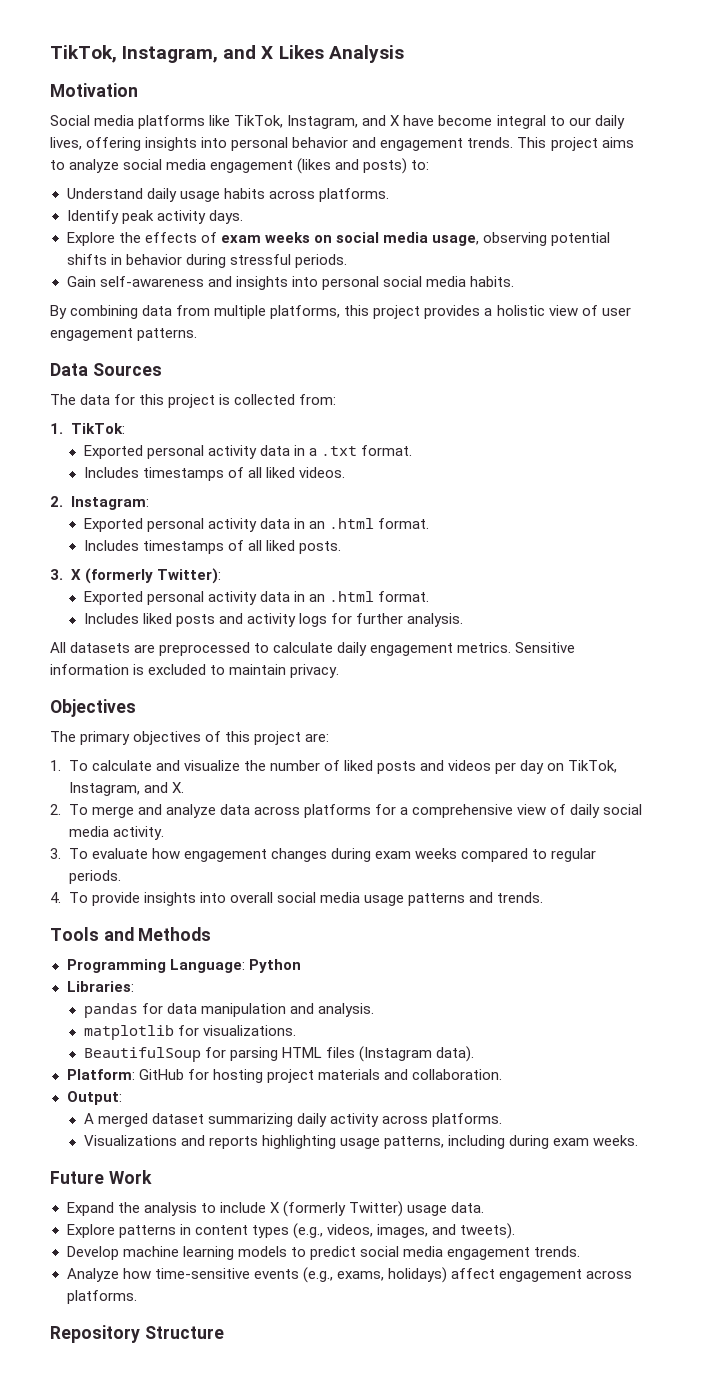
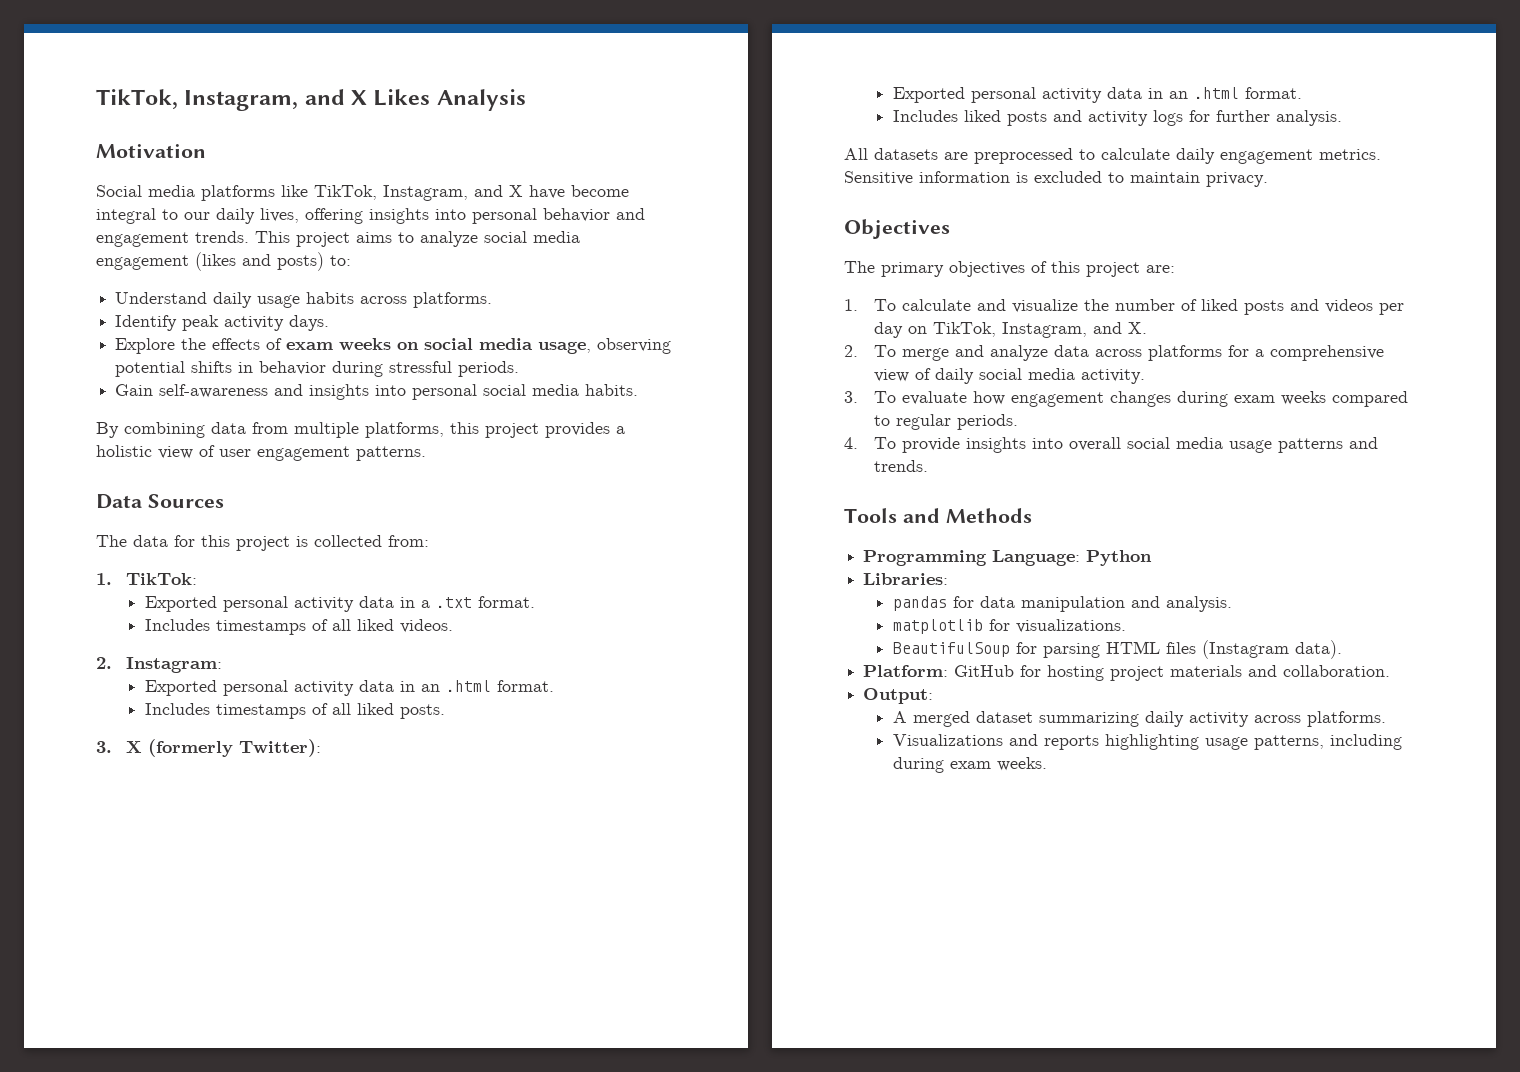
- Future Work
- Expand the analysis to include X (formerly Twitter) usage data.
- Explore patterns in content types (e.g., videos, images, and tweets).
- Develop machine learning models to predict social media engagement trends.
- Analyze how time-sensitive events (e.g., exams, holidays) affect engagement across platforms.
- Repository Structure

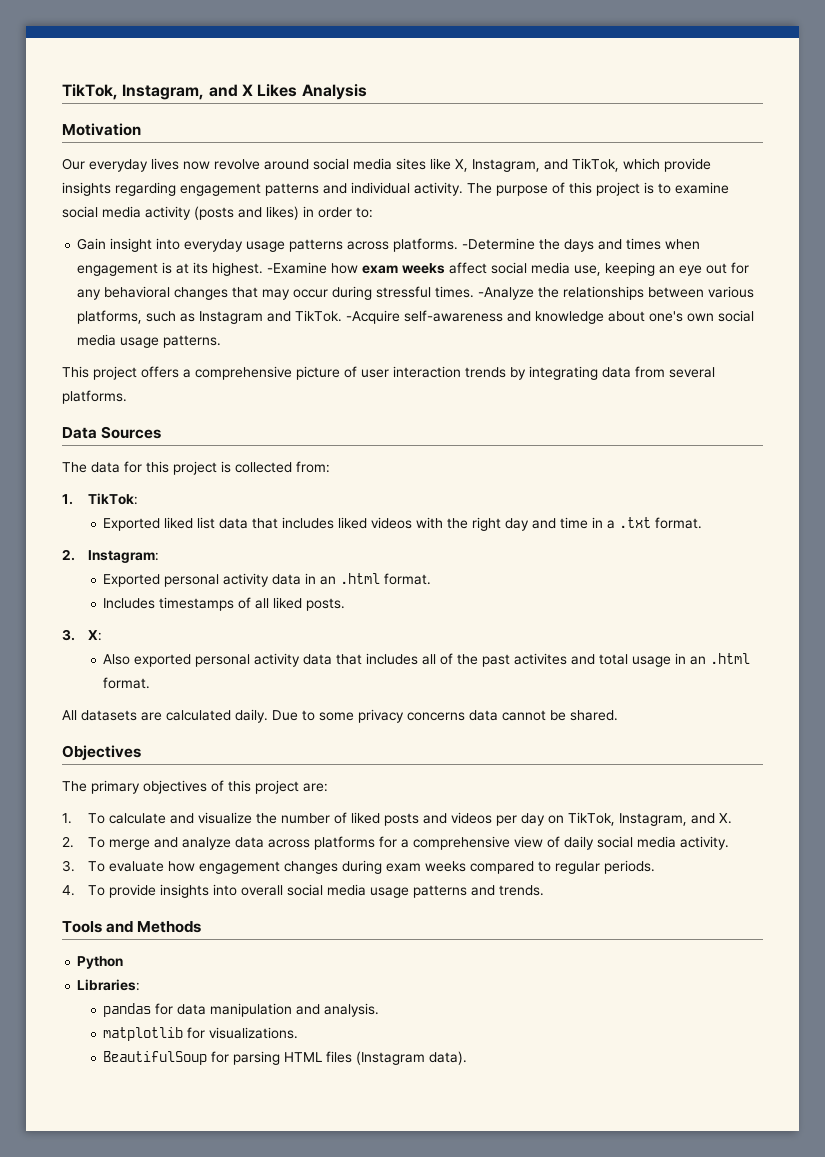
- Social media platforms like TikTok, Instagram, and X have become integral to our daily lives, offering insights into personal behavior and engagement trends. This project aims to analyze social media engagement (likes and posts) to:
- Understand daily usage habits across platforms.
- Identify peak activity days.
- Explore the effects of exam weeks on social media usage, observing potential shifts in behavior during stressful periods.
- Gain self-awareness and insights into personal social media habits.
- By combining data from multiple platforms, this project provides a holistic view of user engagement patterns.
+ Our everyday lives now revolve around social media sites like X, Instagram, and TikTok, which provide insights regarding engagement patterns and individual activity. The purpose of this project is to examine social media activity (posts and likes) in order to:
+ Gain insight into everyday usage patterns across platforms. -Determine the days and times when engagement is at its highest. -Examine how exam weeks affect social media use, keeping an eye out for any behavioral changes that may occur during stressful times. -Analyze the relationships between various platforms, such as Instagram and TikTok. -Acquire self-awareness and knowledge about one's own social media usage patterns.
+ This project offers a comprehensive picture of user interaction trends by integrating data from several platforms.
- Exported personal activity data in a .txt format.
- Includes timestamps of all liked videos.
+ Exported liked list data that includes liked videos with the right day and time in a .txt format.
- 3. X (formerly Twitter):
- Exported personal activity data in an .html format.
- Includes liked posts and activity logs for further analysis.
- All datasets are preprocessed to calculate daily engagement metrics. Sensitive information is excluded to maintain privacy.
+ 3. X:
+ Also exported personal activity data that includes all of the past activites and total usage in an .html format.
+ All datasets are calculated daily. Due to some privacy concerns data cannot be shared.
- Programming Language: Python
+ Python
- Platform: GitHub for hosting project materials and collaboration.
- Output:
- A merged dataset summarizing daily activity across platforms.
- Visualizations and reports highlighting usage patterns, including during exam weeks.

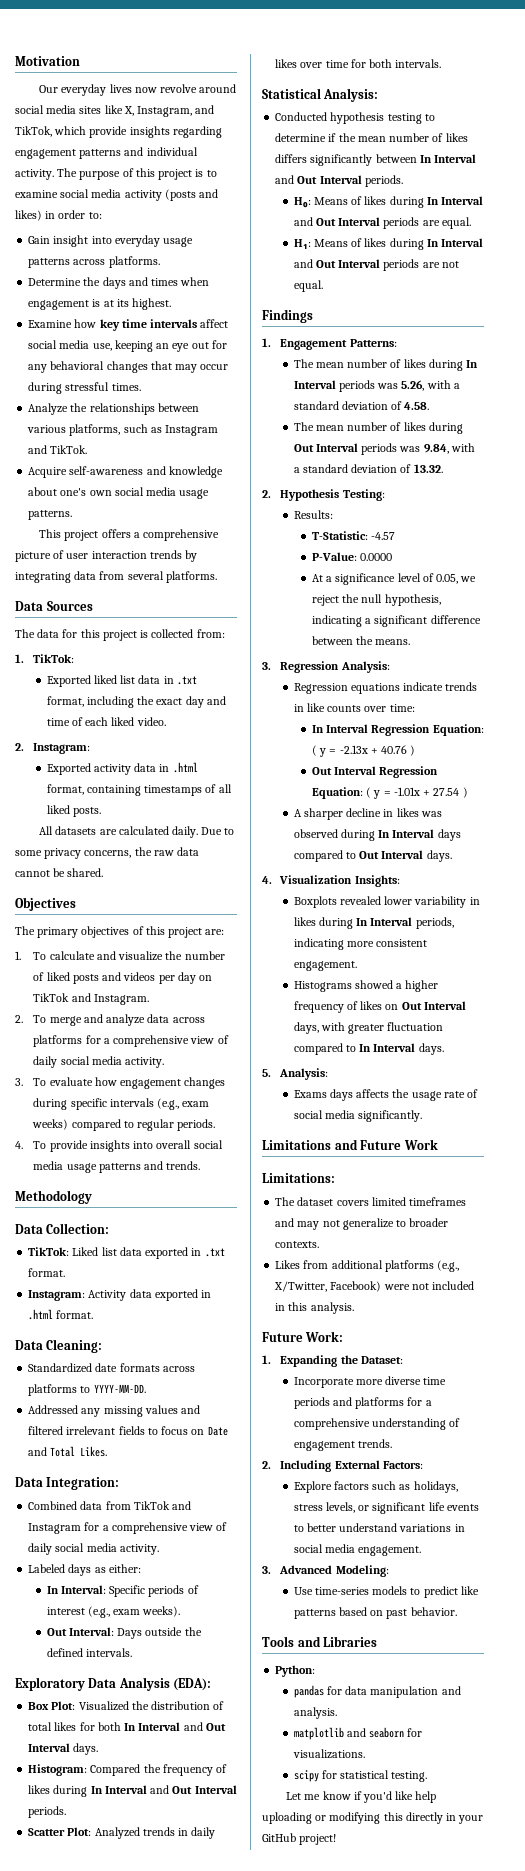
- TikTok, Instagram, and X Likes Analysis
- Gain insight into everyday usage patterns across platforms. -Determine the days and times when engagement is at its highest. -Examine how exam weeks affect social media use, keeping an eye out for any behavioral changes that may occur during stressful times. -Analyze the relationships between various platforms, such as Instagram and TikTok. -Acquire self-awareness and knowledge about one's own social media usage patterns.
+ Gain insight into everyday usage patterns across platforms.
+ Determine the days and times when engagement is at its highest.
+ Examine how key time intervals affect social media use, keeping an eye out for any behavioral changes that may occur during stressful times.
+ Analyze the relationships between various platforms, such as Instagram and TikTok.
+ Acquire self-awareness and knowledge about one's own social media usage patterns.
- Exported liked list data that includes liked videos with the right day and time in a .txt format.
+ Exported liked list data in .txt format, including the exact day and time of each liked video.
- Exported personal activity data in an .html format.
- Includes timestamps of all liked posts.
+ Exported activity data in .html format, containing timestamps of all liked posts.
- 3. X:
- Also exported personal activity data that includes all of the past activites and total usage in an .html format.
- Due to some privacy concerns data cannot be shared.
+ Due to some privacy concerns, the raw data cannot be shared.
- 1. To calculate and visualize the number of liked posts and videos per day on TikTok, Instagram, and X.
+ 1. To calculate and visualize the number of liked posts and videos per day on TikTok and Instagram.
- 3. To evaluate how engagement changes during exam weeks compared to regular periods.
+ 3. To evaluate how engagement changes during specific intervals (e.g., exam weeks) compared to regular periods.
+ Methodology
+ Data Collection:
+ TikTok: Liked list data exported in .txt format.
+ Instagram: Activity data exported in .html format.
+ Data Cleaning:
+ Standardized date formats across platforms to YYYY-MM-DD.
+ Addressed any missing values and filtered irrelevant fields to focus on Date and Total Likes.
+ Data Integration:
+ Combined data from TikTok and Instagram for a comprehensive view of daily social media activity.
+ Labeled days as either:
+ In Interval: Specific periods of interest (e.g., exam weeks).
+ Out Interval: Days outside the defined intervals.
+ Exploratory Data Analysis (EDA):
+ Box Plot: Visualized the distribution of total likes for both In Interval and Out Interval days.
+ Histogram: Compared the frequency of likes during In Interval and Out Interval periods.
+ Scatter Plot: Analyzed trends in daily likes over time for both intervals.
+ Statistical Analysis:
+ Conducted hypothesis testing to determine if the mean number of likes differs significantly between In Interval and Out Interval periods.
+ H₀: Means of likes during In Interval and Out Interval periods are equal.
+ H₁: Means of likes during In Interval and Out Interval periods are not equal.
+ Findings
+ 1. Engagement Patterns:
+ The mean number of likes during In Interval periods was 5.26, with a standard deviation of 4.58.
+ The mean number of likes during Out Interval periods was 9.84, with a standard deviation of 13.32.
+ 2. Hypothesis Testing:
+ Results:
+ T-Statistic: -4.57
+ P-Value: 0.0000
+ At a significance level of 0.05, we reject the null hypothesis, indicating a significant difference between the means.
+ 3. Regression Analysis:
+ Regression equations indicate trends in like counts over time:
+ In Interval Regression Equation: ( y = -2.13x + 40.76 )
+ Out Interval Regression Equation: ( y = -1.01x + 27.54 )
+ A sharper decline in likes was observed during In Interval days compared to Out Interval days.
+ 4. Visualization Insights:
+ Boxplots revealed lower variability in likes during In Interval periods, indicating more consistent engagement.
+ Histograms showed a higher frequency of likes on Out Interval days, with greater fluctuation compared to In Interval days.
+ 5. Analysis:
+ Exams days affects the usage rate of social media significantly.
+ Limitations and Future Work
+ Limitations:
+ The dataset covers limited timeframes and may not generalize to broader contexts.
+ Likes from additional platforms (e.g., X/Twitter, Facebook) were not included in this analysis.
+ Future Work:
+ 1. Expanding the Dataset:
+ Incorporate more diverse time periods and platforms for a comprehensive understanding of engagement trends.
+ 2. Including External Factors:
+ Explore factors such as holidays, stress levels, or significant life events to better understand variations in social media engagement.
+ 3. Advanced Modeling:
+ Use time-series models to predict like patterns based on past behavior.
- Tools and Methods
- Python
- Libraries:
+ Tools and Libraries
+ Python:
- matplotlib for visualizations.
+ matplotlib and seaborn for visualizations.
- BeautifulSoup for parsing HTML files (Instagram data).
+ scipy for statistical testing.
+ Let me know if you'd like help uploading or modifying this directly in your GitHub project!

